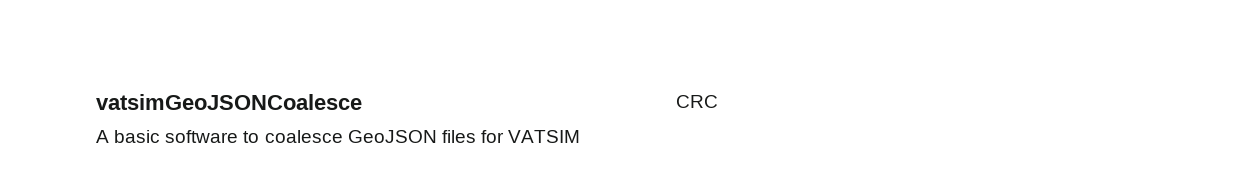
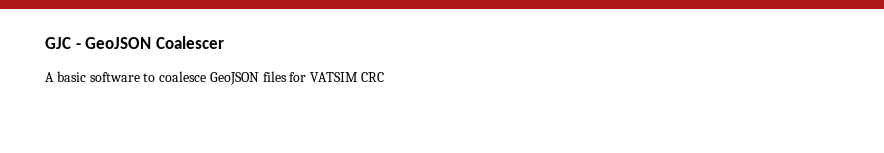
- vatsimGeoJSONCoalesce
+ GJC - GeoJSON Coalescer

